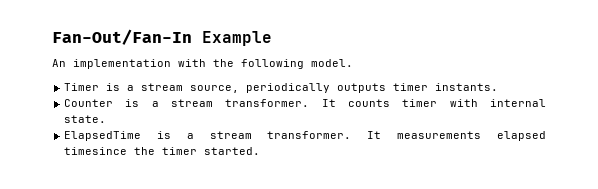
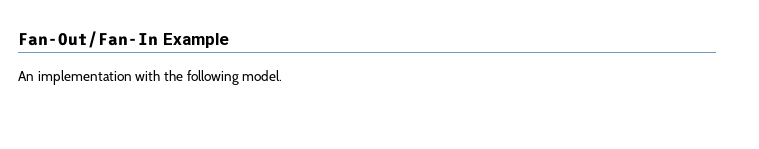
- Timer is a stream source, periodically outputs timer instants.
- Counter is a stream transformer. It counts timer with internal state.
- ElapsedTime is a stream transformer. It measurements elapsed timesince the timer started.

